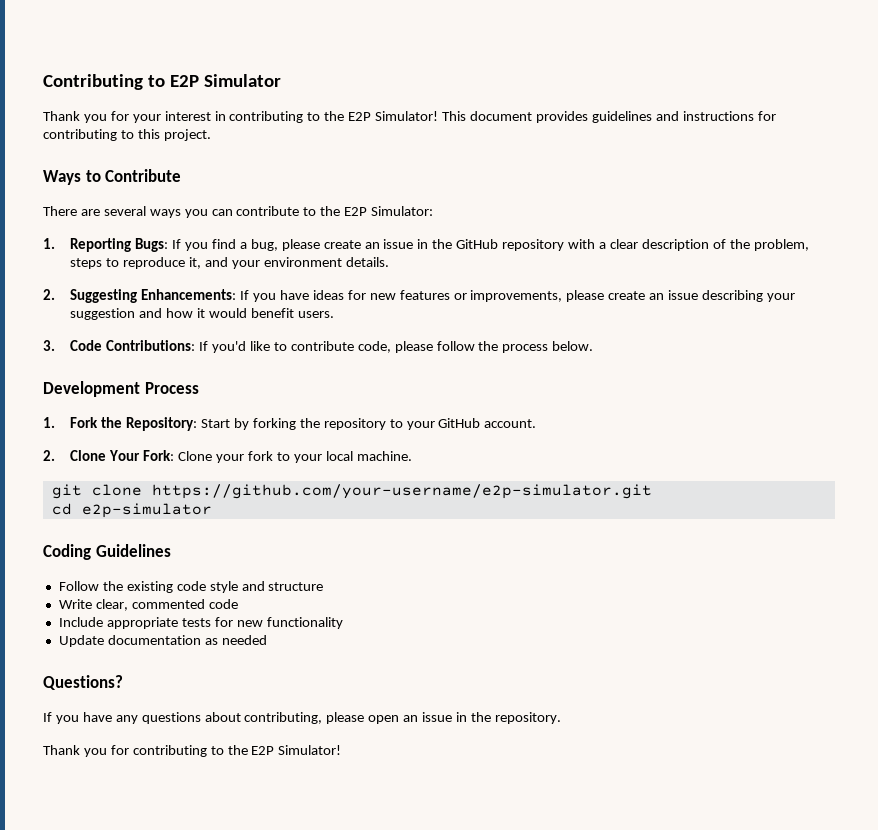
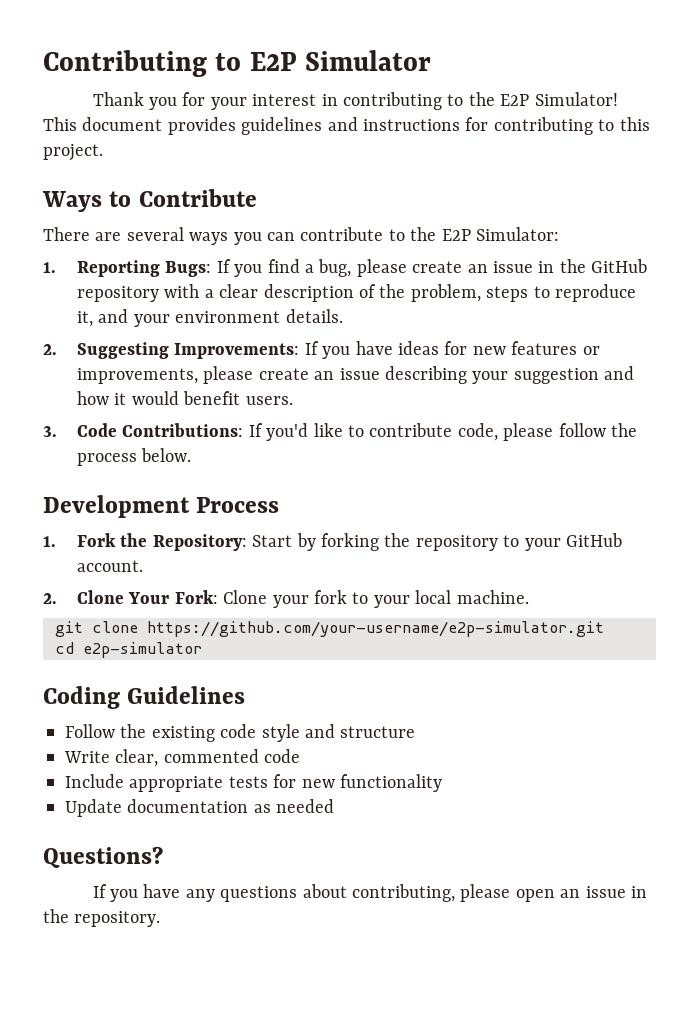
- 2. Suggesting Enhancements: If you have ideas for new features or improvements, please create an issue describing your suggestion and how it would benefit users.
+ 2. Suggesting Improvements: If you have ideas for new features or improvements, please create an issue describing your suggestion and how it would benefit users.
- Thank you for contributing to the E2P Simulator!

